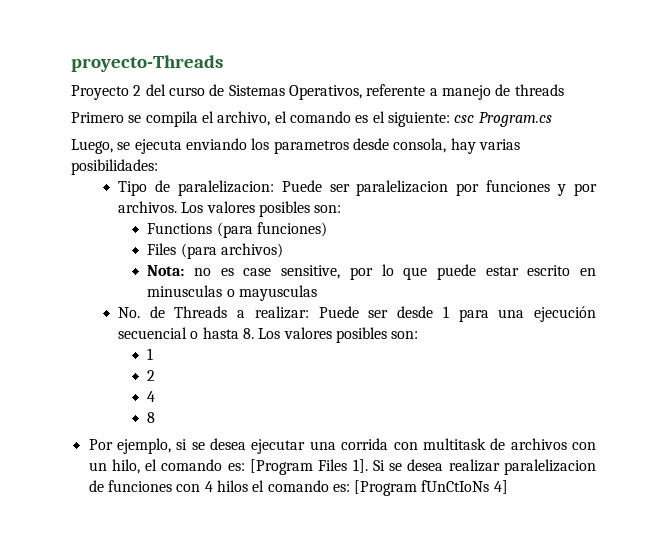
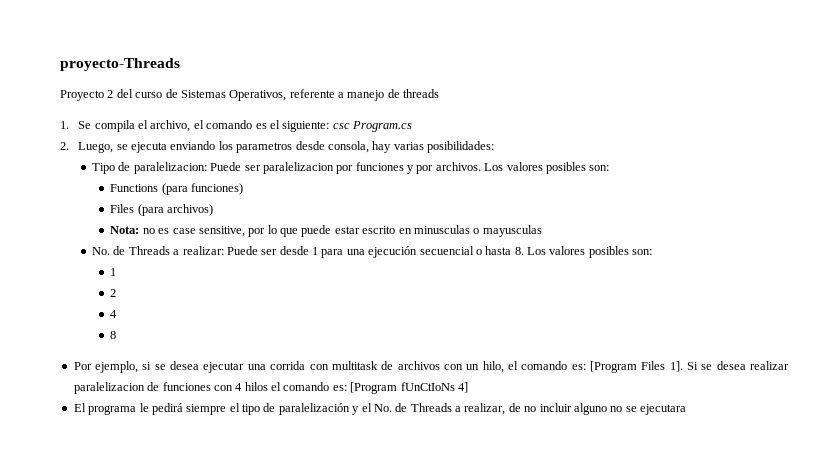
- Primero se compila el archivo, el comando es el siguiente: csc Program.cs
+ 1. Se compila el archivo, el comando es el siguiente: csc Program.cs
- Luego, se ejecuta enviando los parametros desde consola, hay varias posibilidades:
+ 2. Luego, se ejecuta enviando los parametros desde consola, hay varias posibilidades:
+ El programa le pedirá siempre el tipo de paralelización y el No. de Threads a realizar, de no incluir alguno no se ejecutara

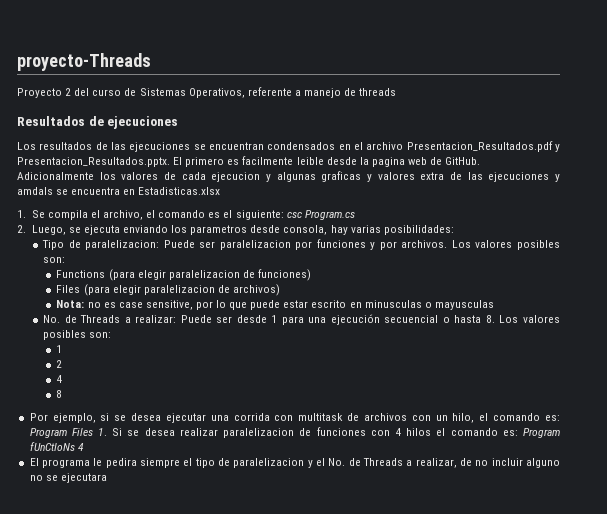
+ Resultados de ejecuciones
+ Los resultados de las ejecuciones se encuentran condensados en el archivo Presentacion_Resultados.pdf y Presentacion_Resultados.pptx. El primero es facilmente leible desde la pagina web de GitHub. Adicionalmente los valores de cada ejecucion y algunas graficas y valores extra de las ejecuciones y amdals se encuentra en Estadisticas.xlsx
- Functions (para funciones)
+ Functions (para elegir paralelizacion de funciones)
- Files (para archivos)
+ Files (para elegir paralelizacion de archivos)
- Por ejemplo, si se desea ejecutar una corrida con multitask de archivos con un hilo, el comando es: [Program Files 1]. Si se desea realizar paralelizacion de funciones con 4 hilos el comando es: [Program fUnCtIoNs 4]
+ Por ejemplo, si se desea ejecutar una corrida con multitask de archivos con un hilo, el comando es: Program Files 1. Si se desea realizar paralelizacion de funciones con 4 hilos el comando es: Program fUnCtIoNs 4
- El programa le pedirá siempre el tipo de paralelización y el No. de Threads a realizar, de no incluir alguno no se ejecutara
+ El programa le pedira siempre el tipo de paralelizacion y el No. de Threads a realizar, de no incluir alguno no se ejecutara

